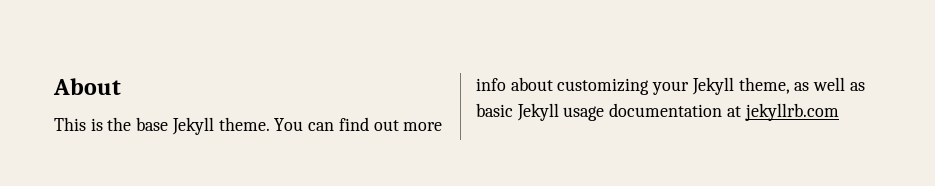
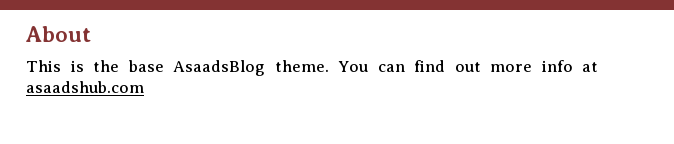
- This is the base Jekyll theme.
+ This is the base AsaadsBlog theme.
- You can find out more info about customizing your Jekyll theme, as well as basic Jekyll usage documentation at jekyllrb.com
+ You can find out more info at asaadshub.com

